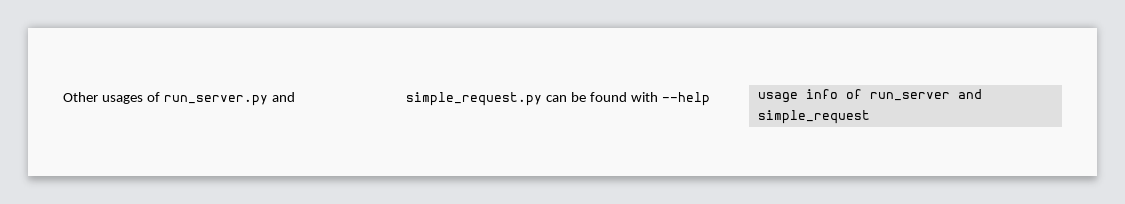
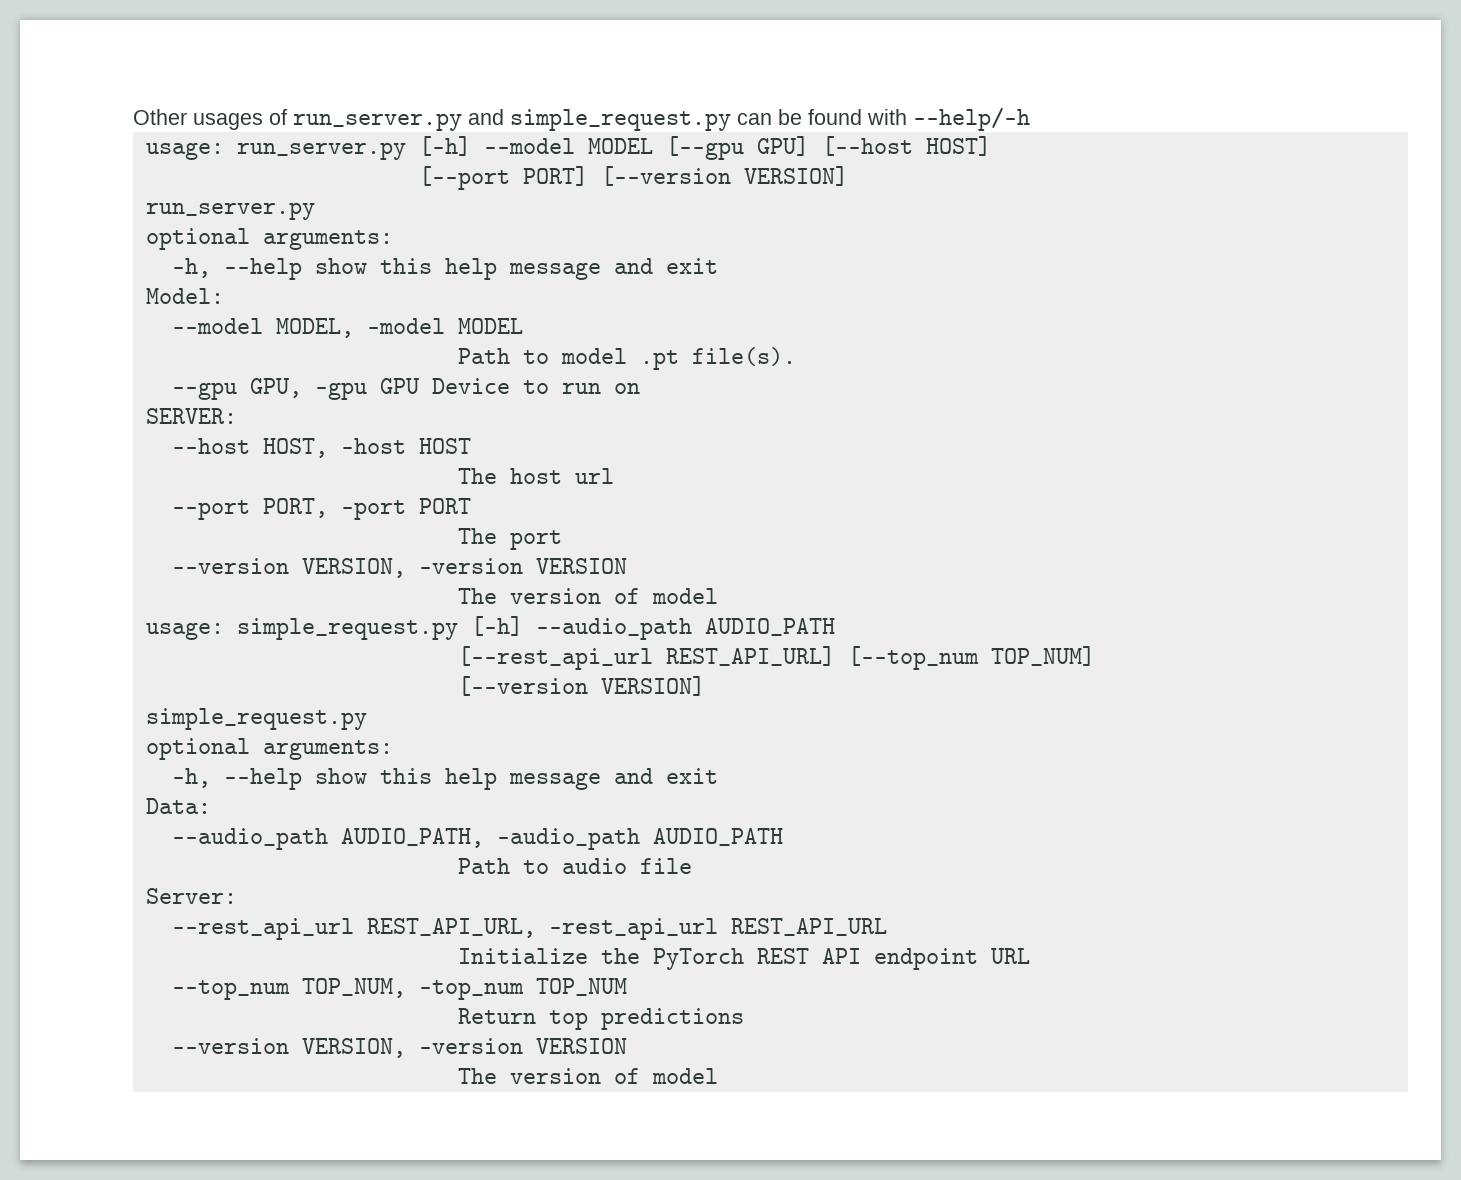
- Other usages of run_server.py and simple_request.py can be found with --help
- usage info of run_server and simple_request
+ Other usages of run_server.py and simple_request.py can be found with --help/-h
+ usage: run_server.py [-h] --model MODEL [--gpu GPU] [--host HOST]
+ [--port PORT] [--version VERSION]
+ run_server.py
+ optional arguments:
+ -h, --help show this help message and exit
+ Model:
+ --model MODEL, -model MODEL
+ Path to model .pt file(s).
+ --gpu GPU, -gpu GPU Device to run on
+ SERVER:
+ --host HOST, -host HOST
+ The host url
+ --port PORT, -port PORT
+ The port
+ --version VERSION, -version VERSION
+ The version of model
+ usage: simple_request.py [-h] --audio_path AUDIO_PATH
+ [--rest_api_url REST_API_URL] [--top_num TOP_NUM]
+ [--version VERSION]
+ simple_request.py
+ optional arguments:
+ -h, --help show this help message and exit
+ Data:
+ --audio_path AUDIO_PATH, -audio_path AUDIO_PATH
+ Path to audio file
+ Server:
+ --rest_api_url REST_API_URL, -rest_api_url REST_API_URL
+ Initialize the PyTorch REST API endpoint URL
+ --top_num TOP_NUM, -top_num TOP_NUM
+ Return top predictions
+ --version VERSION, -version VERSION
+ The version of model

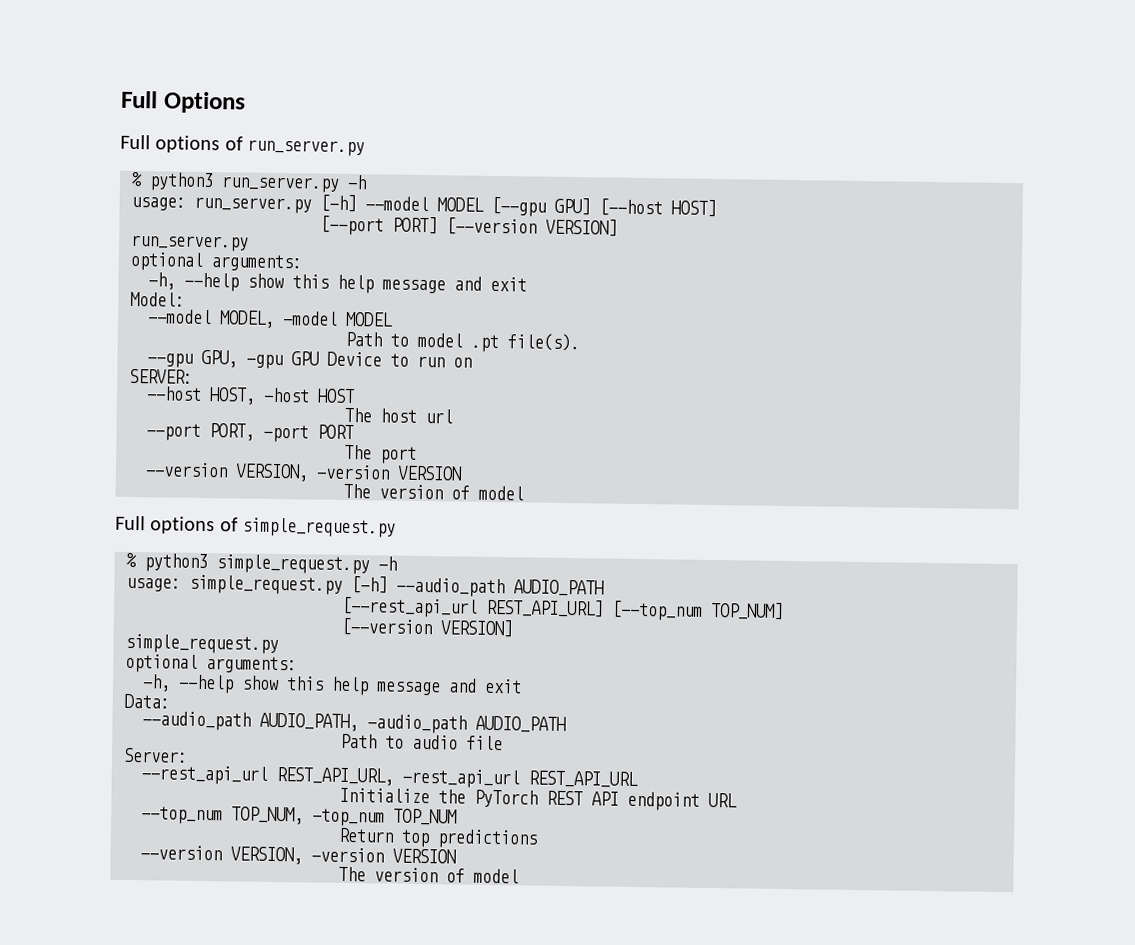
- Other usages of run_server.py and simple_request.py can be found with --help/-h
+ Full Options
+ Full options of run_server.py
+ % python3 run_server.py -h
+ Full options of simple_request.py
+ % python3 simple_request.py -h

